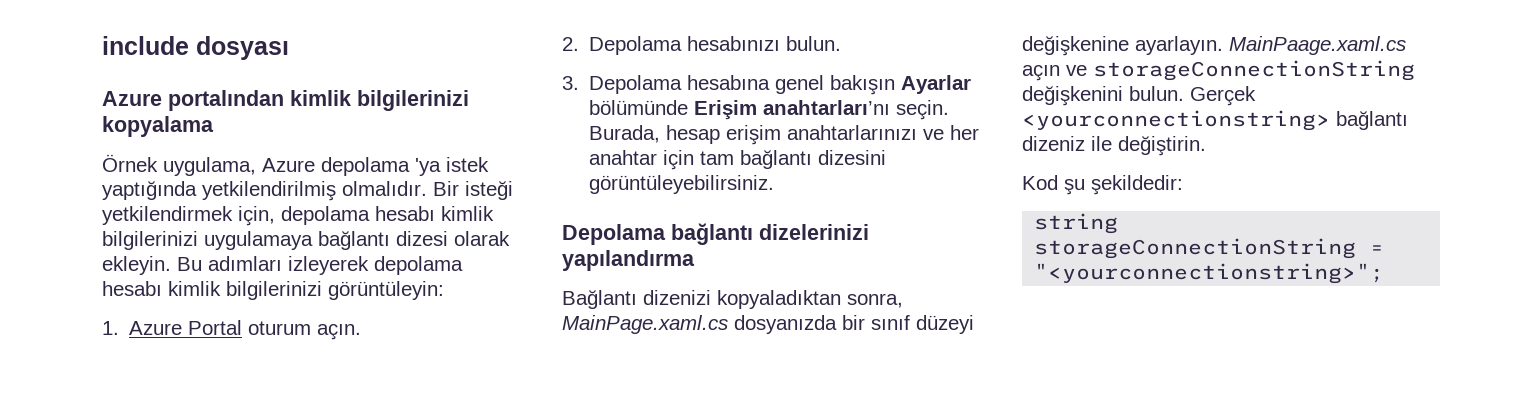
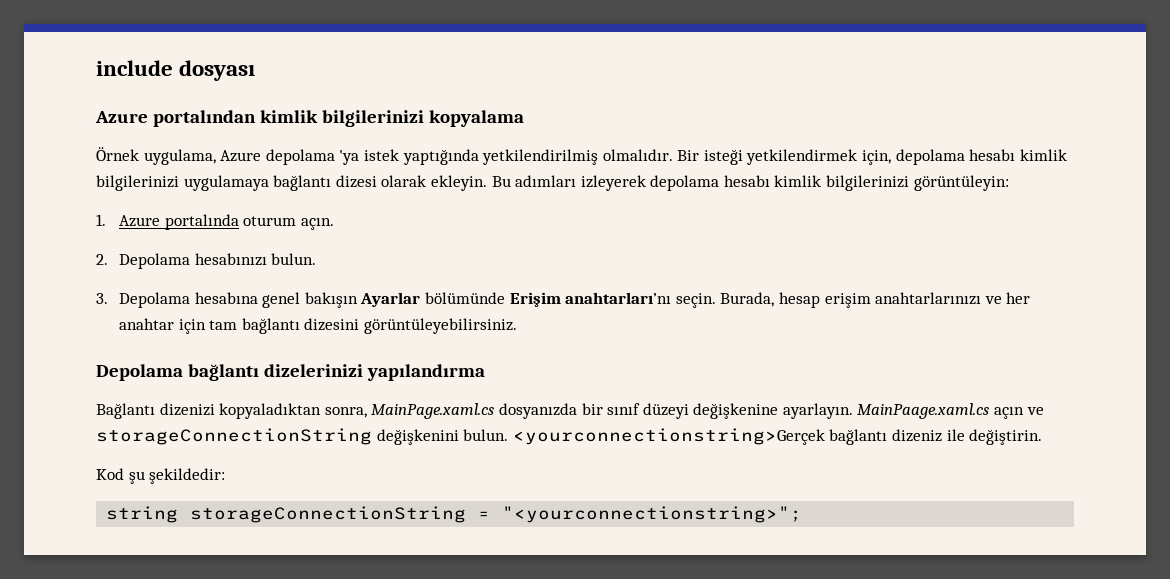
- 1. Azure Portal oturum açın.
+ 1. Azure portalında oturum açın.
- Gerçek <yourconnectionstring> bağlantı dizeniz ile değiştirin.
+ <yourconnectionstring>Gerçek bağlantı dizeniz ile değiştirin.

